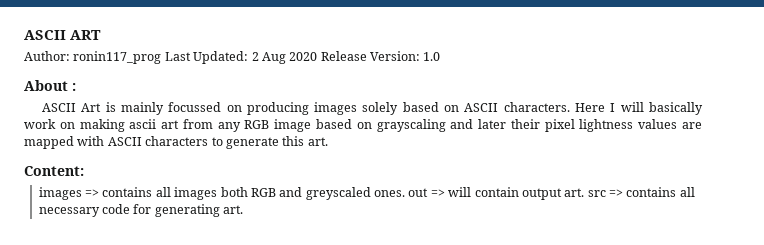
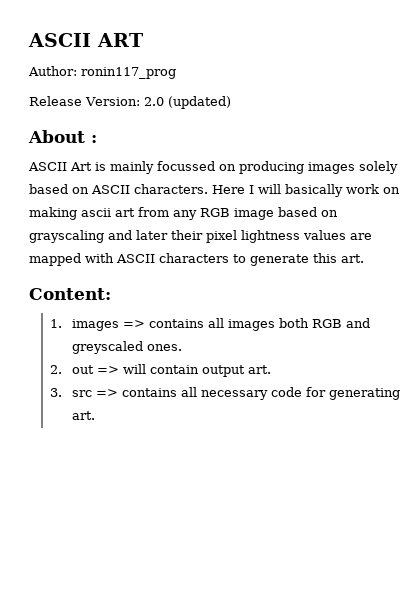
- Author: ronin117_prog Last Updated: 2 Aug 2020 Release Version: 1.0
+ Author: ronin117_prog
+ Release Version: 2.0 (updated)
- images => contains all images both RGB and greyscaled ones. out => will contain output art. src => contains all necessary code for generating art.
+ 1. images => contains all images both RGB and greyscaled ones.
+ 2. out => will contain output art.
+ 3. src => contains all necessary code for generating art.

